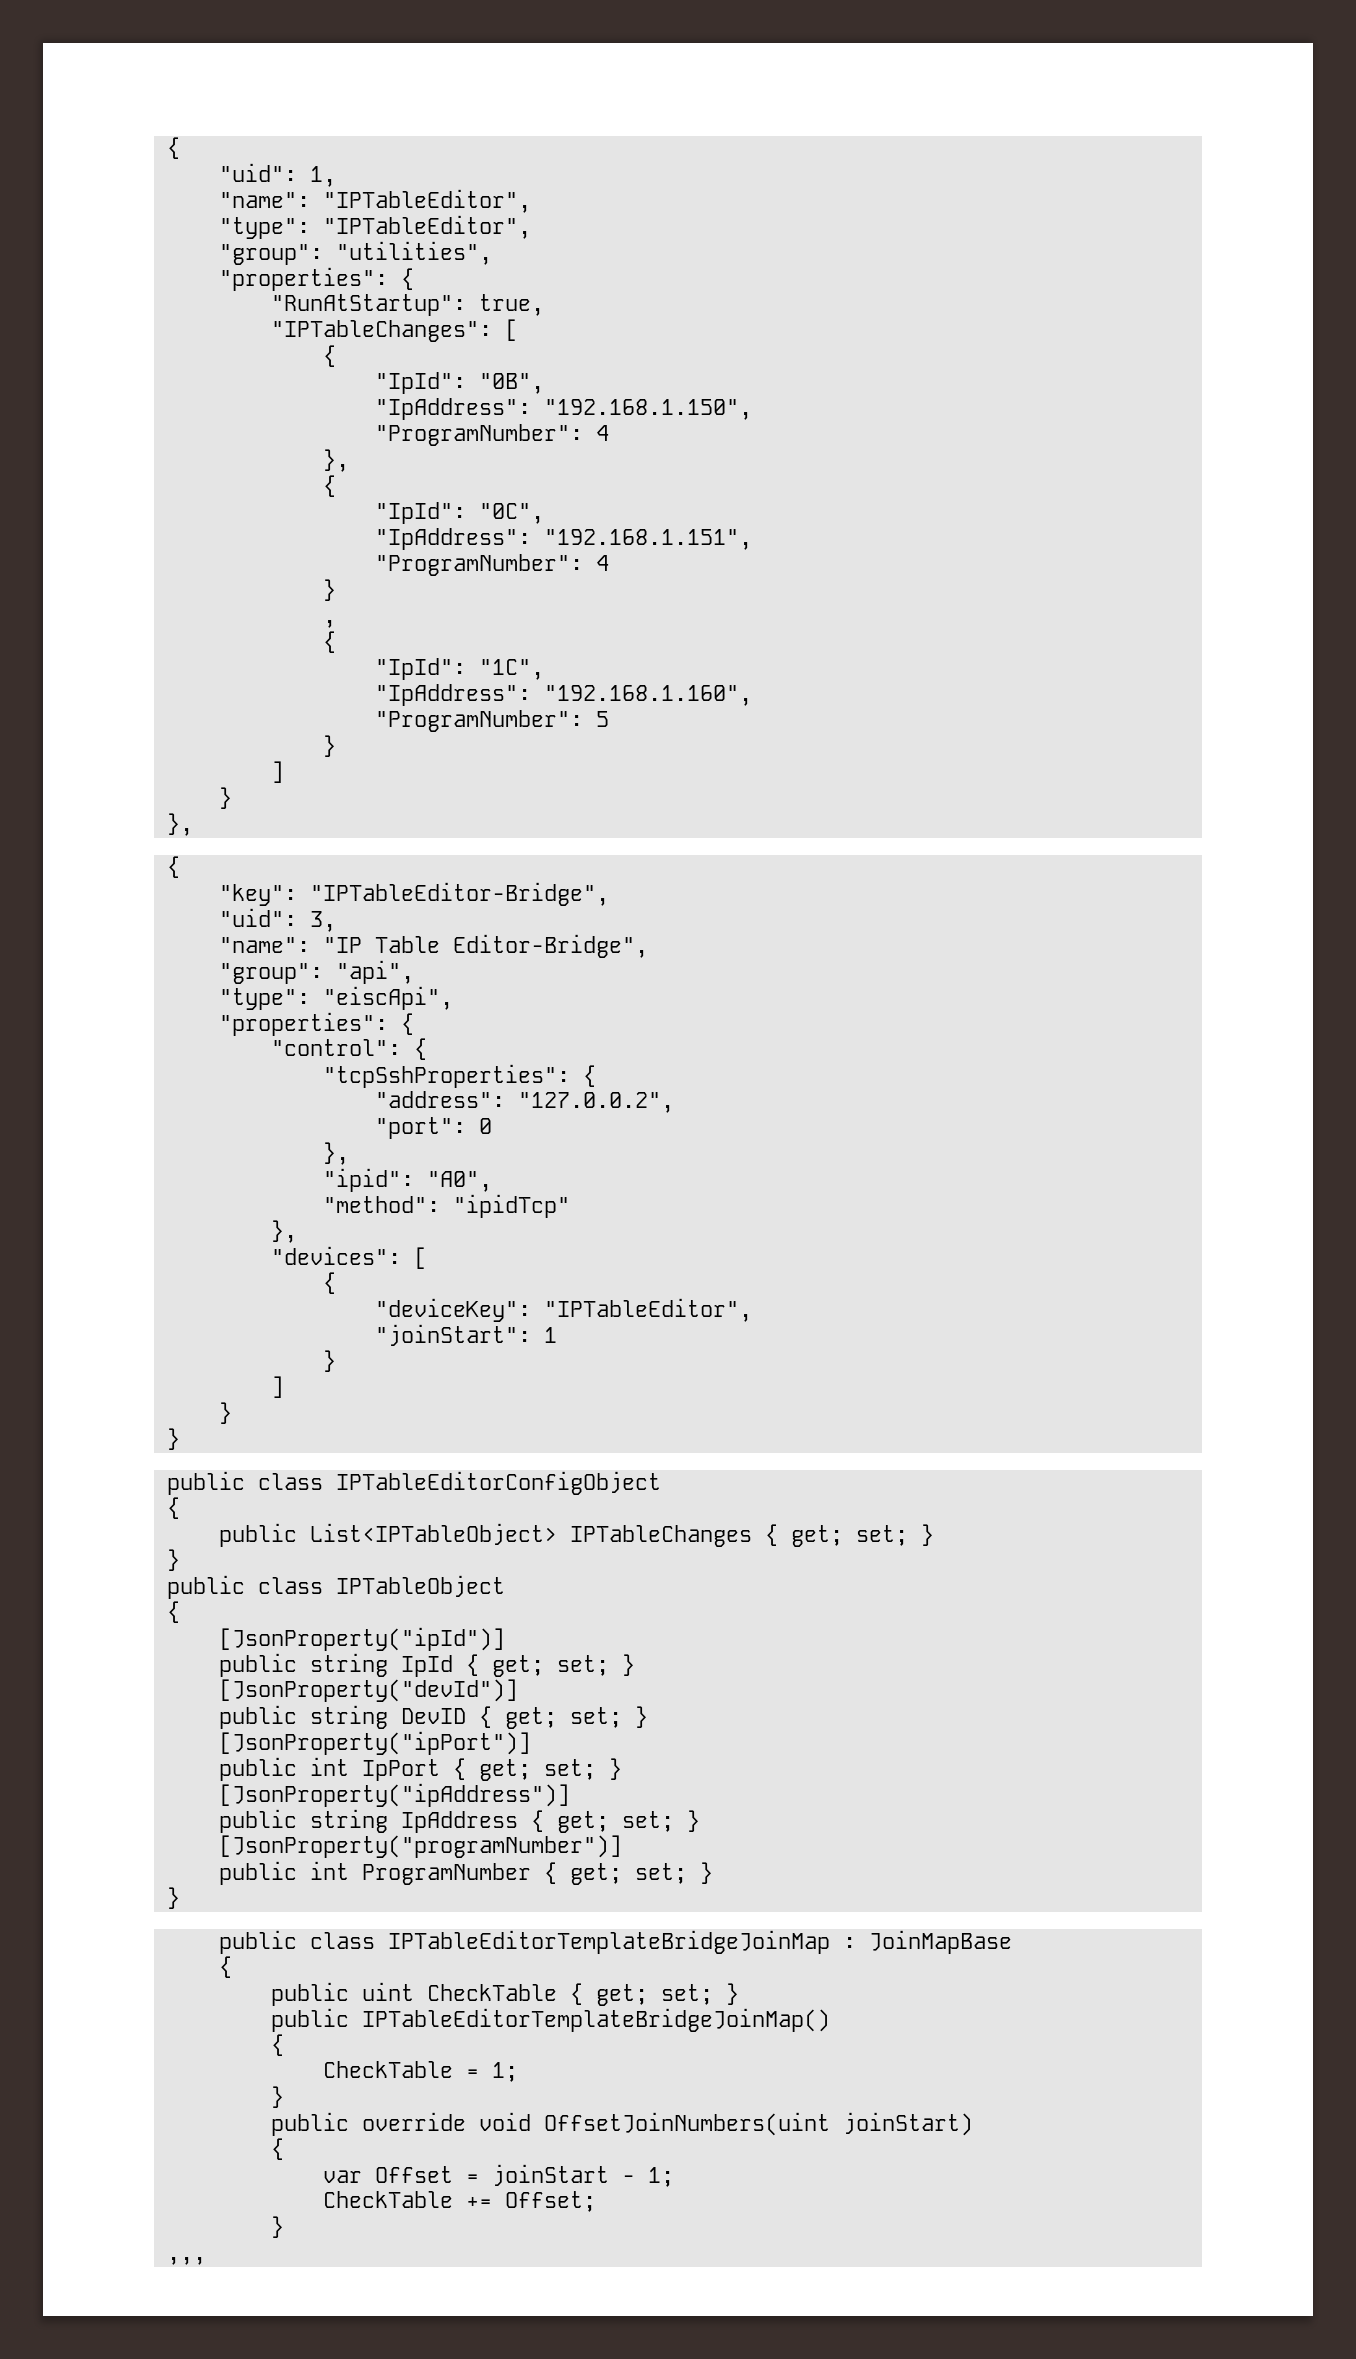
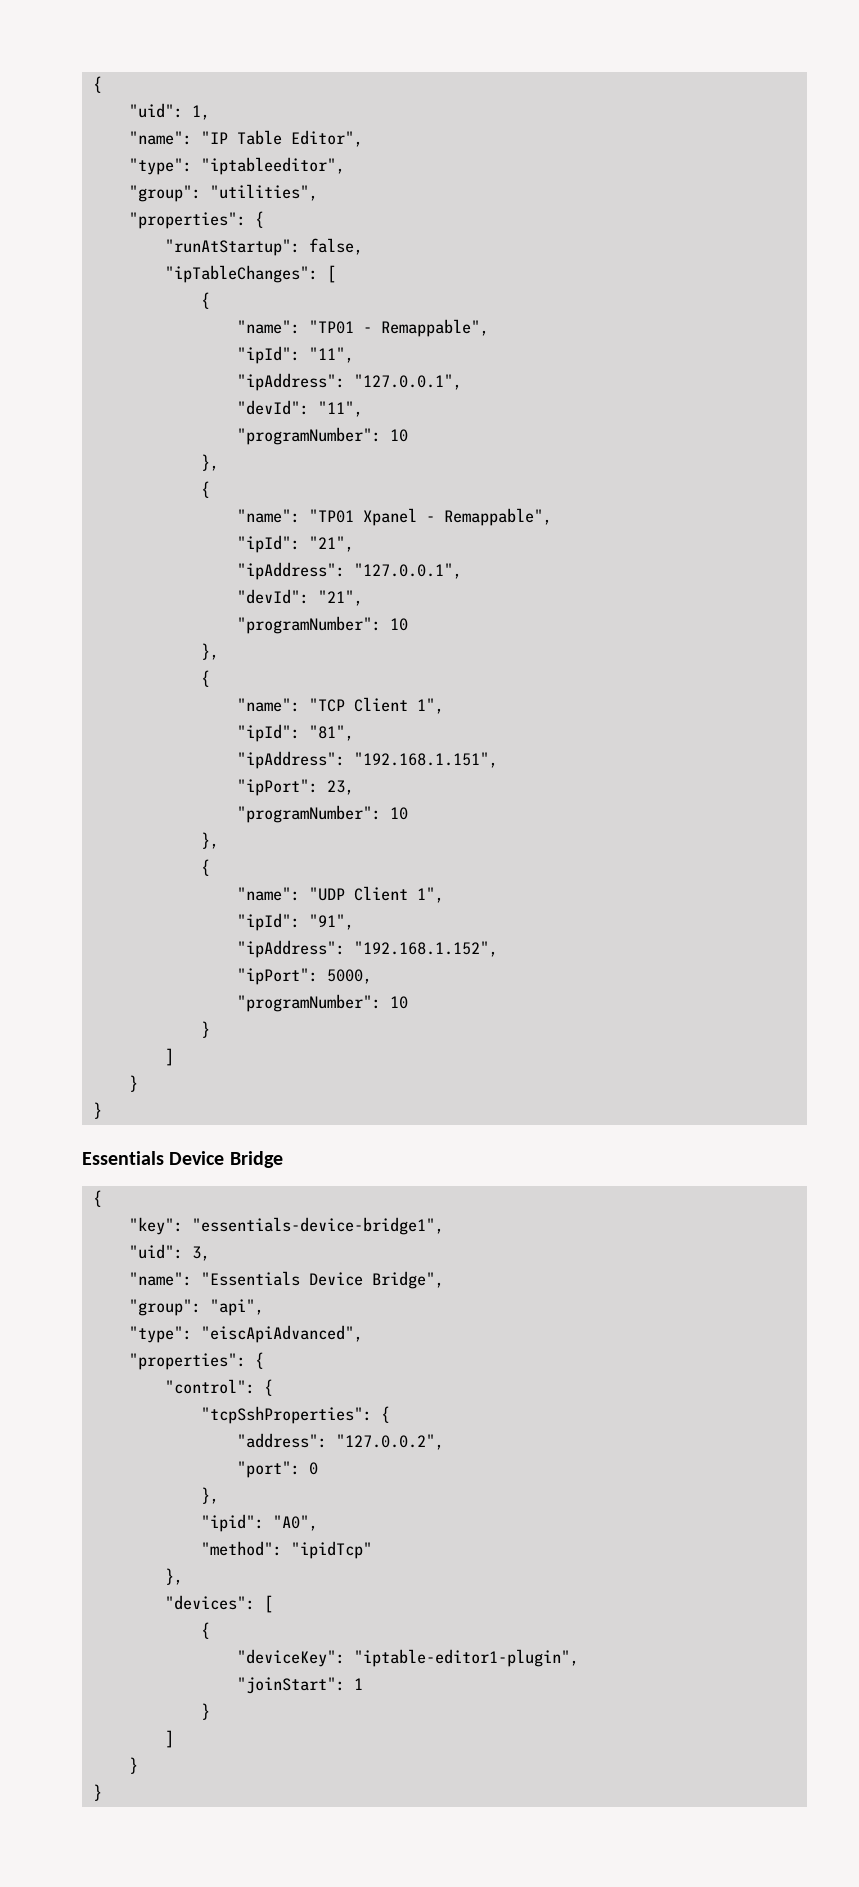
- "name": "IPTableEditor",
- "type": "IPTableEditor",
+ "name": "IP Table Editor",
+ "type": "iptableeditor",
- "RunAtStartup": true,
- "IPTableChanges": [
+ "runAtStartup": false,
+ "ipTableChanges": [
  {
- "IpId": "0B",
- "IpAddress": "192.168.1.150",
- "ProgramNumber": 4
+ "name": "TP01 - Remappable",
+ "ipId": "11",
+ "ipAddress": "127.0.0.1",
+ "devId": "11",
+ "programNumber": 10
  },
  {
- "IpId": "0C",
- "IpAddress": "192.168.1.151",
- "ProgramNumber": 4
- }
- ,
+ "name": "TP01 Xpanel - Remappable",
+ "ipId": "21",
+ "ipAddress": "127.0.0.1",
+ "devId": "21",
+ "programNumber": 10
+ },
  {
- "IpId": "1C",
- "IpAddress": "192.168.1.160",
- "ProgramNumber": 5
+ "name": "TCP Client 1",
+ "ipId": "81",
+ "ipAddress": "192.168.1.151",
+ "ipPort": 23,
+ "programNumber": 10
+ },
+ {
+ "name": "UDP Client 1",
+ "ipId": "91",
+ "ipAddress": "192.168.1.152",
+ "ipPort": 5000,
+ "programNumber": 10
  }
  ]
  }
- },
+ }
+ Essentials Device Bridge
- "key": "IPTableEditor-Bridge",
+ "key": "essentials-device-bridge1",
- "name": "IP Table Editor-Bridge",
+ "name": "Essentials Device Bridge",
- "type": "eiscApi",
+ "type": "eiscApiAdvanced",
- "deviceKey": "IPTableEditor",
+ "deviceKey": "iptable-editor1-plugin",
- public class IPTableEditorConfigObject
- {
- public List<IPTableObject> IPTableChanges { get; set; }
- }
- public class IPTableObject
- {
- [JsonProperty("ipId")]
- public string IpId { get; set; }
- [JsonProperty("devId")]
- public string DevID { get; set; }
- [JsonProperty("ipPort")]
- public int IpPort { get; set; }
- [JsonProperty("ipAddress")]
- public string IpAddress { get; set; }
- [JsonProperty("programNumber")]
- public int ProgramNumber { get; set; }
- }
- public class IPTableEditorTemplateBridgeJoinMap : JoinMapBase
- {
- public uint CheckTable { get; set; }
- public IPTableEditorTemplateBridgeJoinMap()
- {
- CheckTable = 1;
- }
- public override void OffsetJoinNumbers(uint joinStart)
- {
- var Offset = joinStart - 1;
- CheckTable += Offset;
- }
- ,,,

